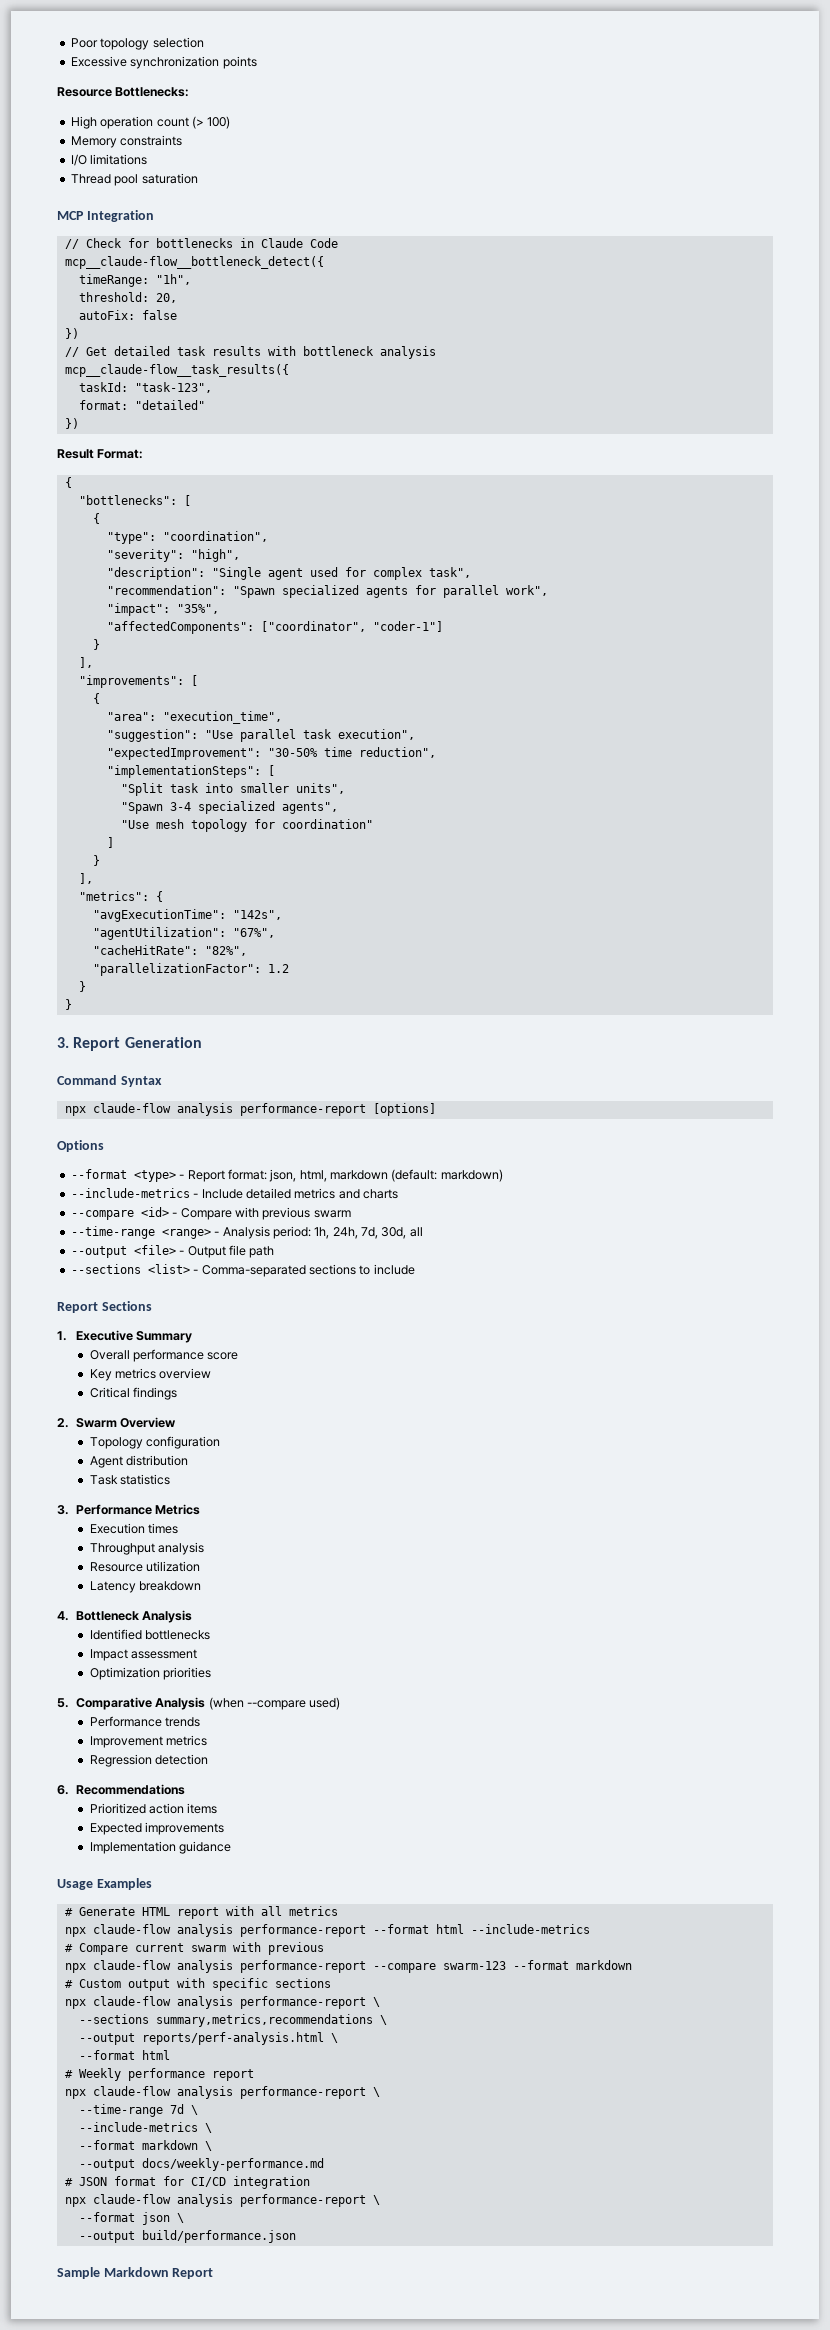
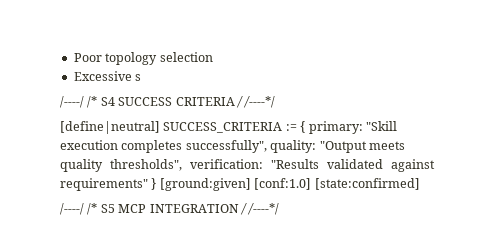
- Excessive synchronization points
- Resource Bottlenecks:
- High operation count (> 100)
- Memory constraints
- I/O limitations
- Thread pool saturation
- MCP Integration
- // Check for bottlenecks in Claude Code
- mcp__claude-flow__bottleneck_detect({
- timeRange: "1h",
- threshold: 20,
- autoFix: false
- })
- // Get detailed task results with bottleneck analysis
- mcp__claude-flow__task_results({
- taskId: "task-123",
- format: "detailed"
- })
- Result Format:
- {
- "bottlenecks": [
- {
- "type": "coordination",
- "severity": "high",
- "description": "Single agent used for complex task",
- "recommendation": "Spawn specialized agents for parallel work",
- "impact": "35%",
- "affectedComponents": ["coordinator", "coder-1"]
- }
- ],
- "improvements": [
- {
- "area": "execution_time",
- "suggestion": "Use parallel task execution",
- "expectedImprovement": "30-50% time reduction",
- "implementationSteps": [
- "Split task into smaller units",
- "Spawn 3-4 specialized agents",
- "Use mesh topology for coordination"
- ]
- }
- ],
- "metrics": {
- "avgExecutionTime": "142s",
- "agentUtilization": "67%",
- "cacheHitRate": "82%",
- "parallelizationFactor": 1.2
- }
- }
- 3. Report Generation
- Command Syntax
- npx claude-flow analysis performance-report [options]
- Options
- --format <type> - Report format: json, html, markdown (default: markdown)
- --include-metrics - Include detailed metrics and charts
- --compare <id> - Compare with previous swarm
- --time-range <range> - Analysis period: 1h, 24h, 7d, 30d, all
- --output <file> - Output file path
- --sections <list> - Comma-separated sections to include
- Report Sections
- 1. Executive Summary
- Overall performance score
- Key metrics overview
- Critical findings
- 2. Swarm Overview
- Topology configuration
- Agent distribution
- Task statistics
- 3. Performance Metrics
- Execution times
- Throughput analysis
- Resource utilization
- Latency breakdown
- 4. Bottleneck Analysis
- Identified bottlenecks
- Impact assessment
- Optimization priorities
- 5. Comparative Analysis (when --compare used)
- Performance trends
- Improvement metrics
- Regression detection
- 6. Recommendations
- Prioritized action items
- Expected improvements
- Implementation guidance
- Usage Examples
- # Generate HTML report with all metrics
- npx claude-flow analysis performance-report --format html --include-metrics
- # Compare current swarm with previous
- npx claude-flow analysis performance-report --compare swarm-123 --format markdown
- # Custom output with specific sections
- npx claude-flow analysis performance-report \
- --sections summary,metrics,recommendations \
- --output reports/perf-analysis.html \
- --format html
- # Weekly performance report
- npx claude-flow analysis performance-report \
- --time-range 7d \
- --include-metrics \
- --format markdown \
- --output docs/weekly-performance.md
- # JSON format for CI/CD integration
- npx claude-flow analysis performance-report \
- --format json \
- --output build/performance.json
- Sample Markdown Report
+ Excessive s
+ /----/ /* S4 SUCCESS CRITERIA / /----*/
+ [define|neutral] SUCCESS_CRITERIA := { primary: "Skill execution completes successfully", quality: "Output meets quality thresholds", verification: "Results validated against requirements" } [ground:given] [conf:1.0] [state:confirmed]
+ /----/ /* S5 MCP INTEGRATION / /----*/

